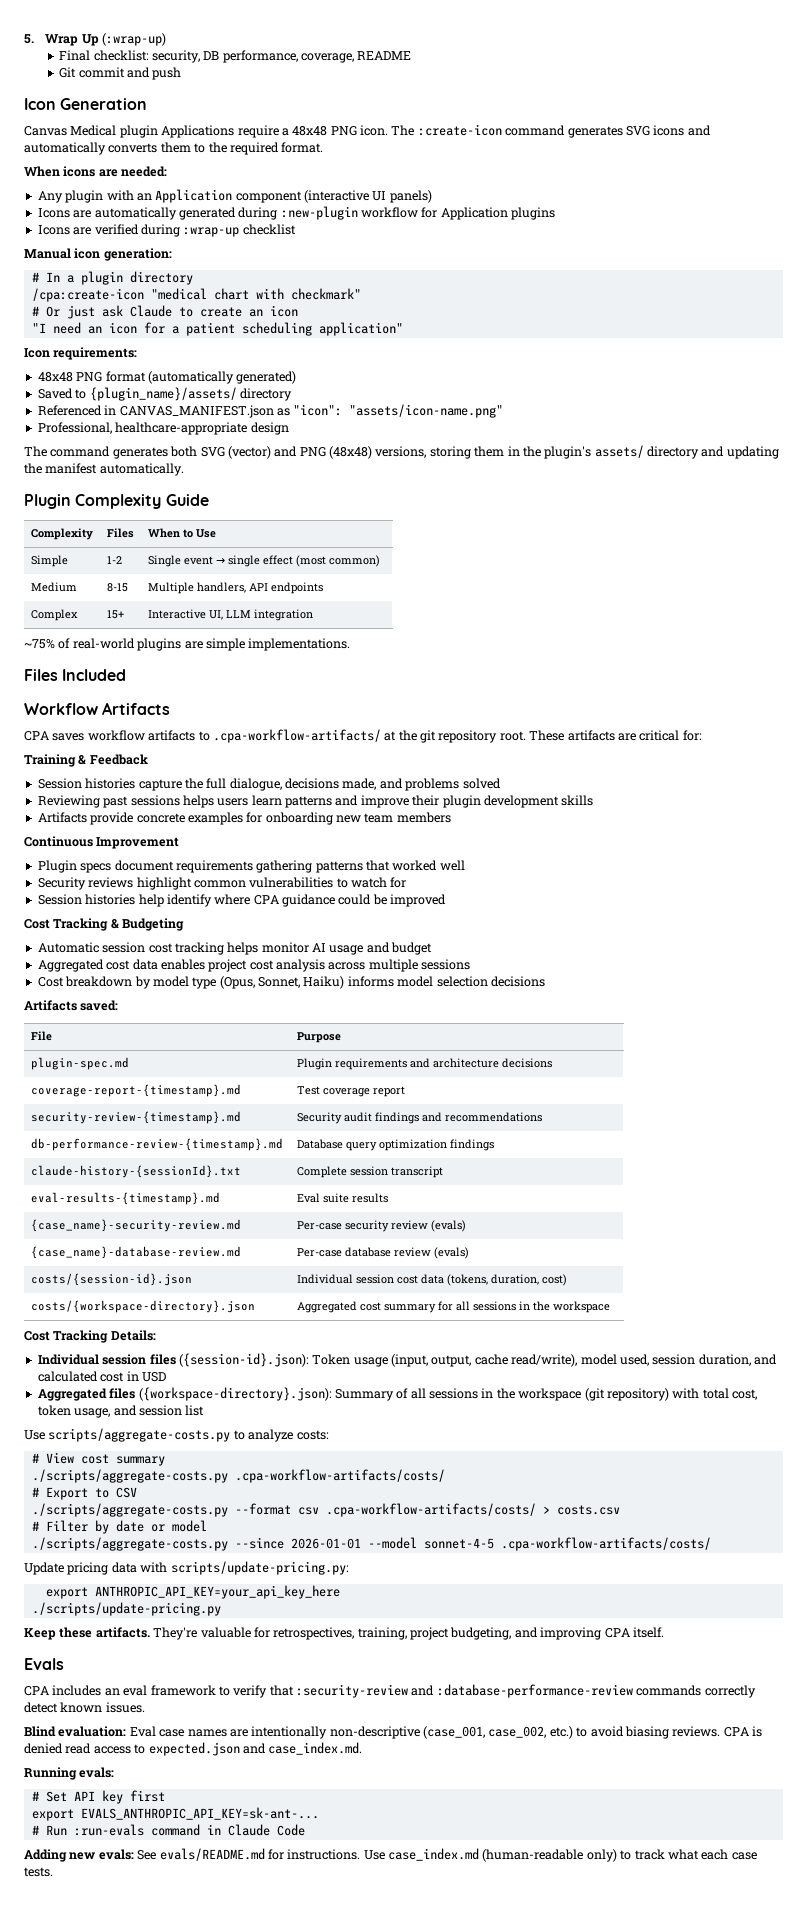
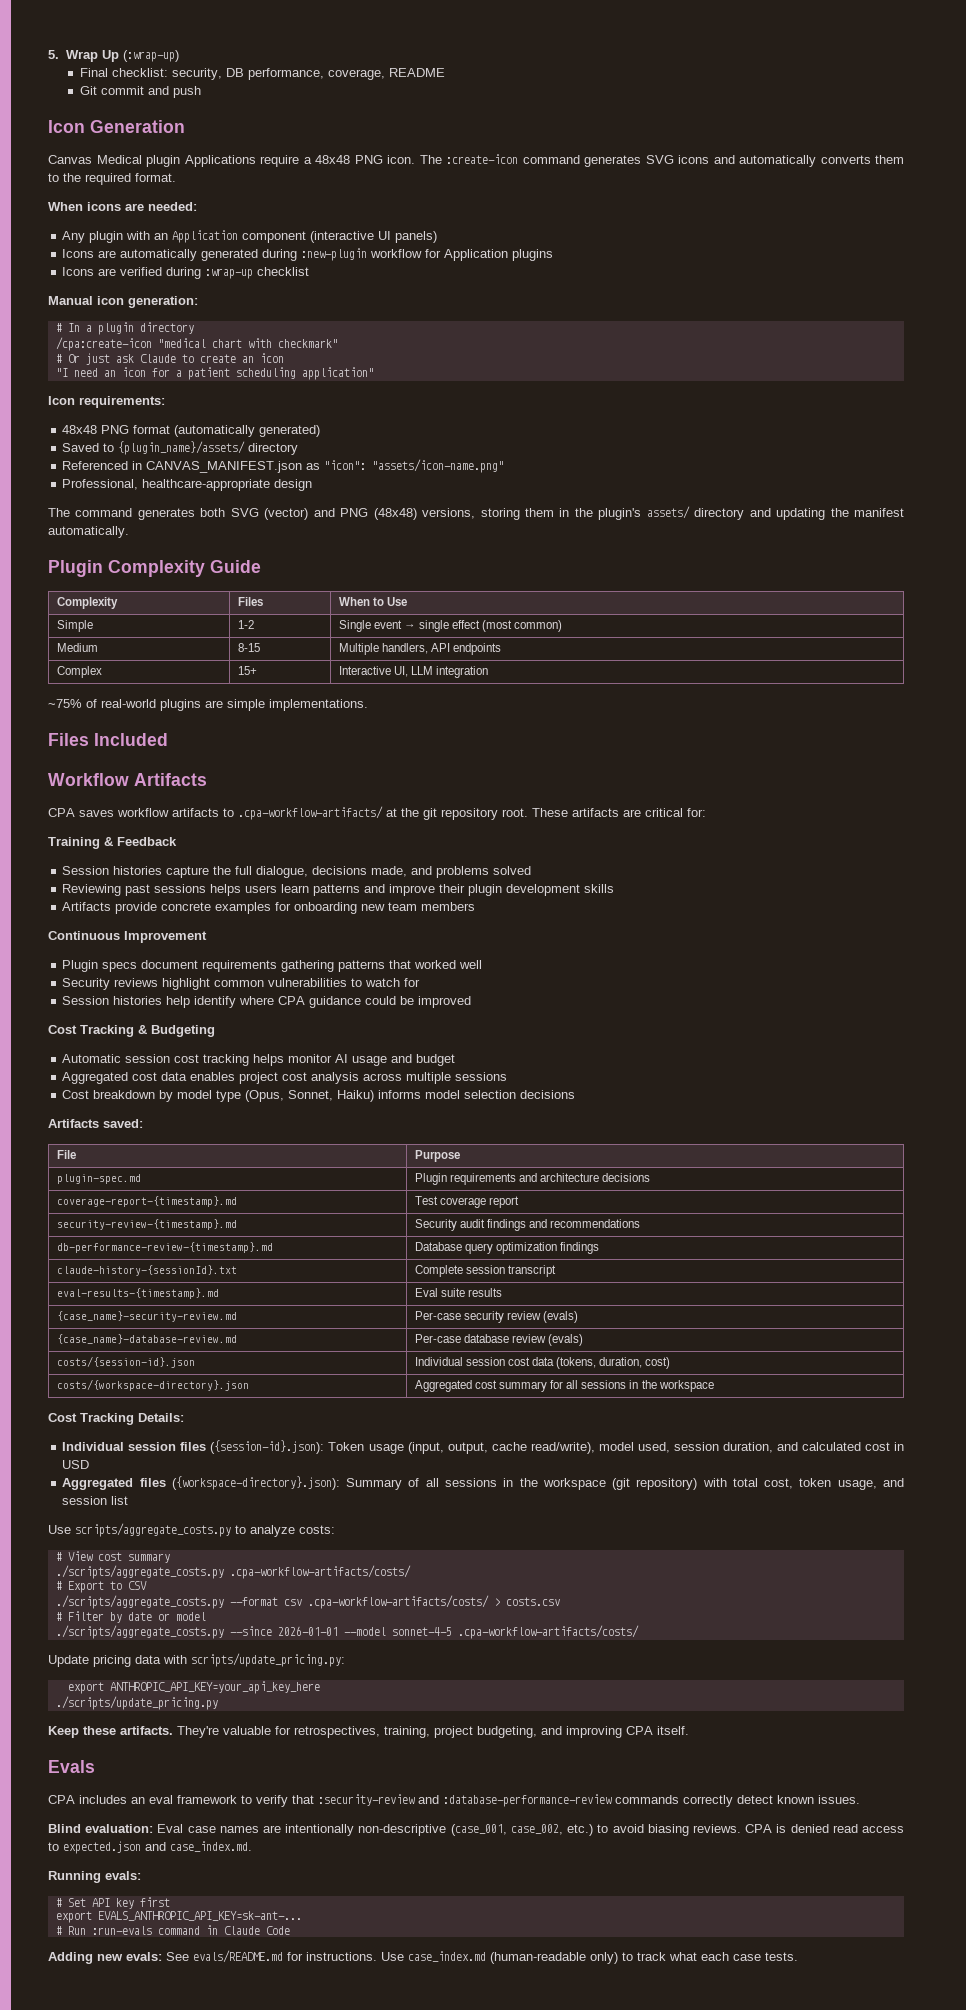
- Use scripts/aggregate-costs.py to analyze costs:
+ Use scripts/aggregate_costs.py to analyze costs:
- ./scripts/aggregate-costs.py .cpa-workflow-artifacts/costs/
+ ./scripts/aggregate_costs.py .cpa-workflow-artifacts/costs/
- ./scripts/aggregate-costs.py --format csv .cpa-workflow-artifacts/costs/ > costs.csv
+ ./scripts/aggregate_costs.py --format csv .cpa-workflow-artifacts/costs/ > costs.csv
- ./scripts/aggregate-costs.py --since 2026-01-01 --model sonnet-4-5 .cpa-workflow-artifacts/costs/
+ ./scripts/aggregate_costs.py --since 2026-01-01 --model sonnet-4-5 .cpa-workflow-artifacts/costs/
- Update pricing data with scripts/update-pricing.py:
+ Update pricing data with scripts/update_pricing.py:
- ./scripts/update-pricing.py
+ ./scripts/update_pricing.py

